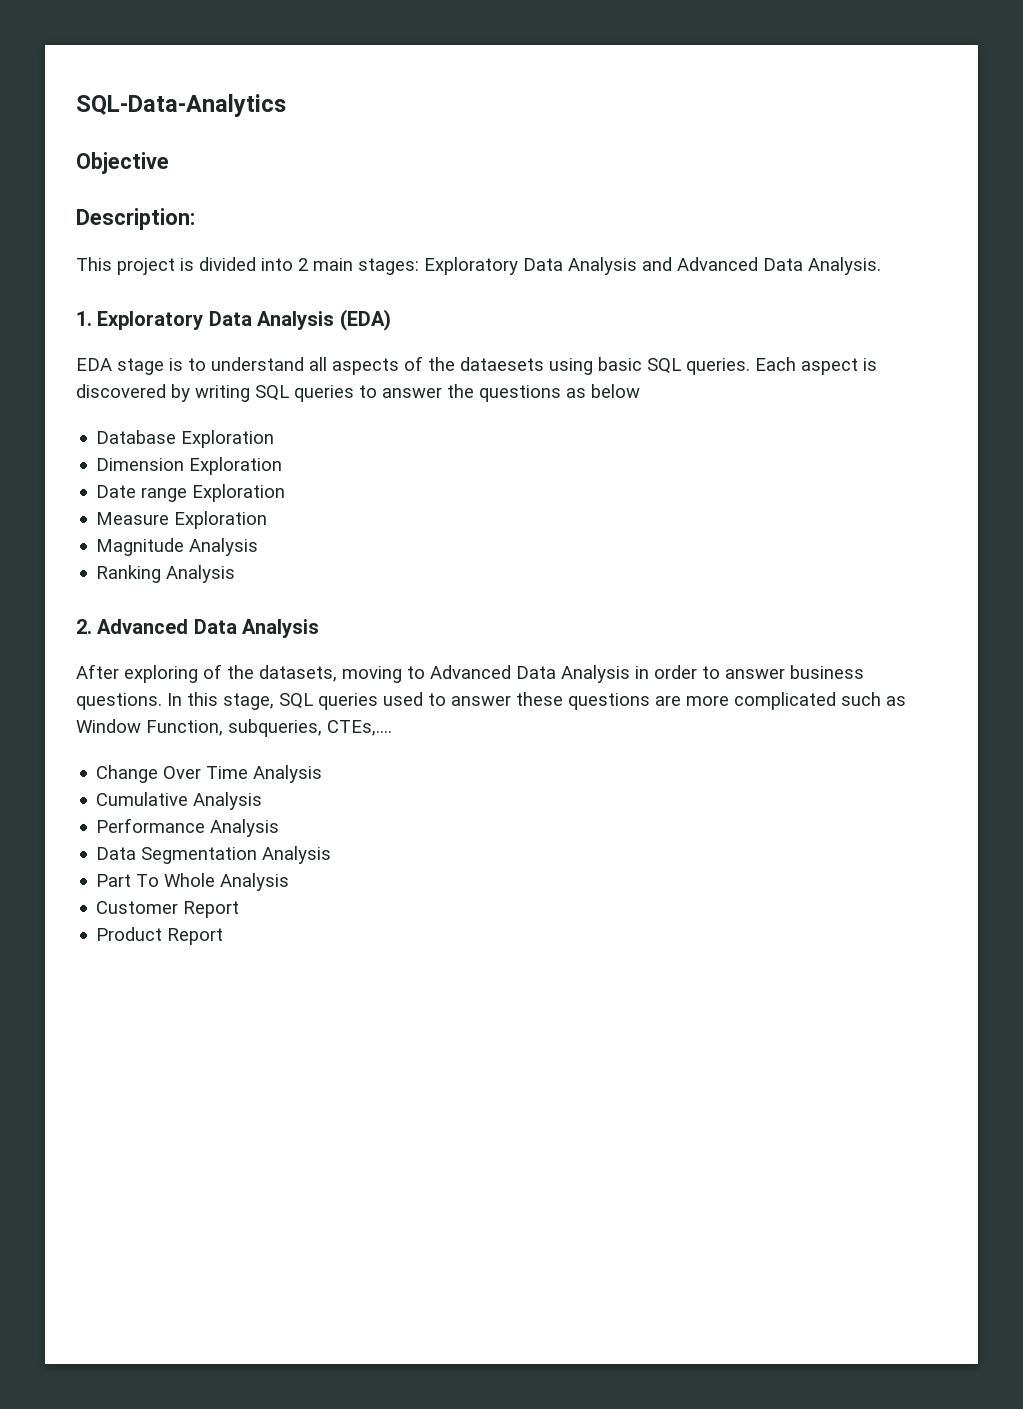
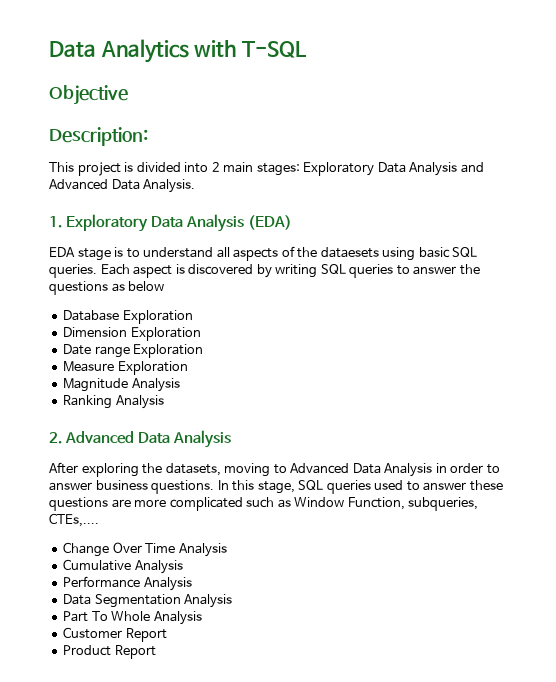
- SQL-Data-Analytics
+ Data Analytics with T-SQL
- After exploring of the datasets, moving to Advanced Data Analysis in order to answer business questions.
+ After exploring the datasets, moving to Advanced Data Analysis in order to answer business questions.

